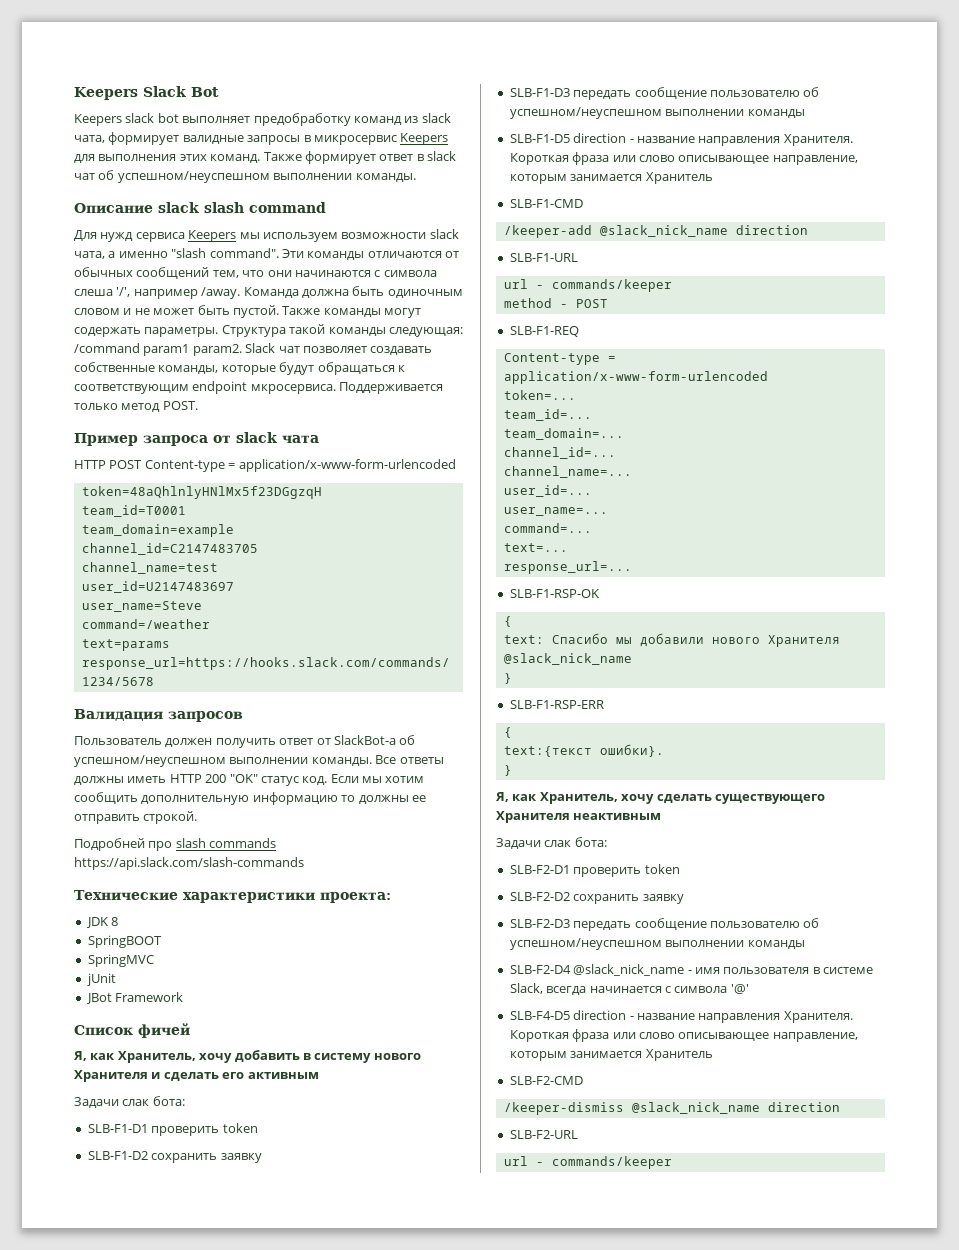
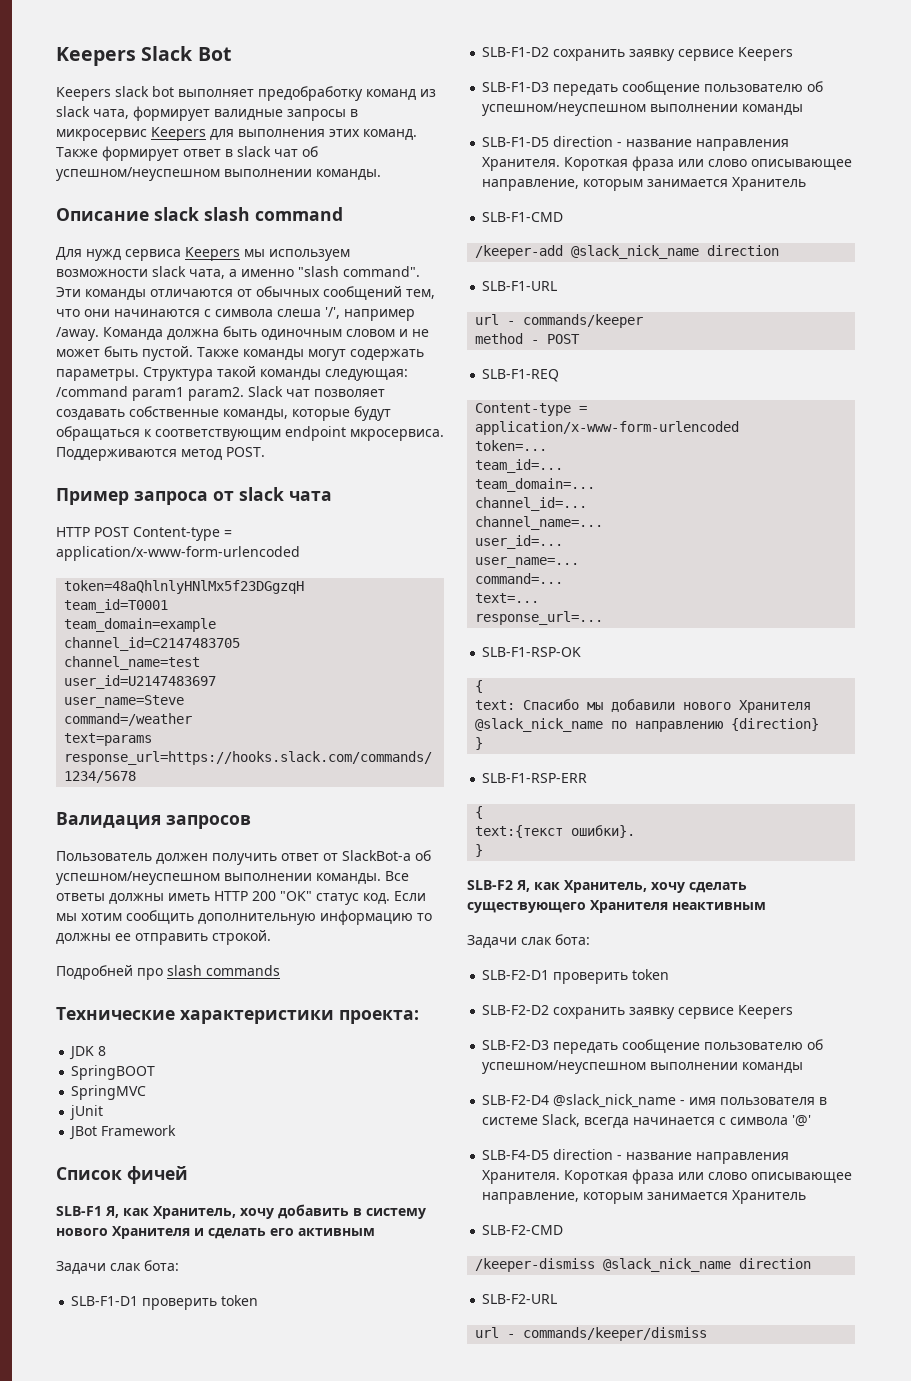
- Поддерживается только метод POST.
+ Поддерживаются метод POST.
- Подробней про slash commands https://api.slack.com/slash-commands
+ Подробней про slash commands
- Я, как Хранитель, хочу добавить в систему нового Хранителя и сделать его активным
+ SLB-F1 Я, как Хранитель, хочу добавить в систему нового Хранителя и сделать его активным
- SLB-F1-D2 сохранить заявку
+ SLB-F1-D2 сохранить заявку сервисе Keepers
- text: Спасибо мы добавили нового Хранителя @slack_nick_name
+ text: Спасибо мы добавили нового Хранителя @slack_nick_name по направлению {direction}
- Я, как Хранитель, хочу сделать существующего Хранителя неактивным
+ SLB-F2 Я, как Хранитель, хочу сделать существующего Хранителя неактивным
- SLB-F2-D2 сохранить заявку
+ SLB-F2-D2 сохранить заявку сервисе Keepers
  SLB-F2-URL
- url - commands/keeper
+ url - commands/keeper/dismiss

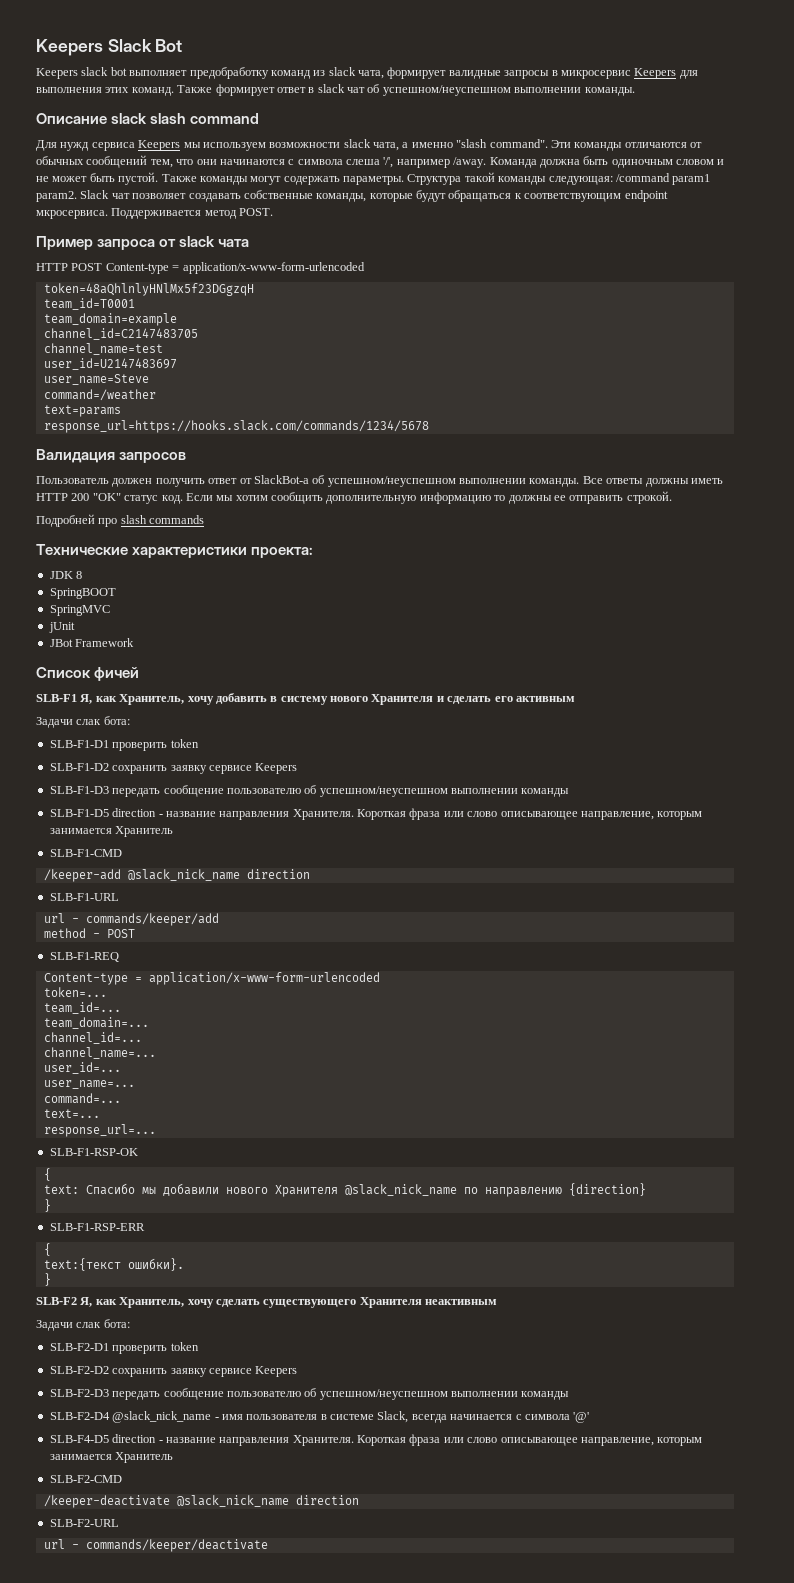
- Поддерживаются метод POST.
+ Поддерживается метод POST.
- url - commands/keeper
+ url - commands/keeper/add
- /keeper-dismiss @slack_nick_name direction
+ /keeper-deactivate @slack_nick_name direction
- url - commands/keeper/dismiss
+ url - commands/keeper/deactivate

